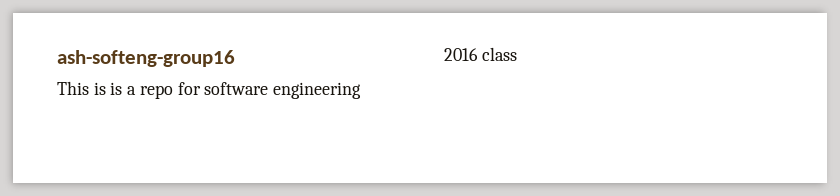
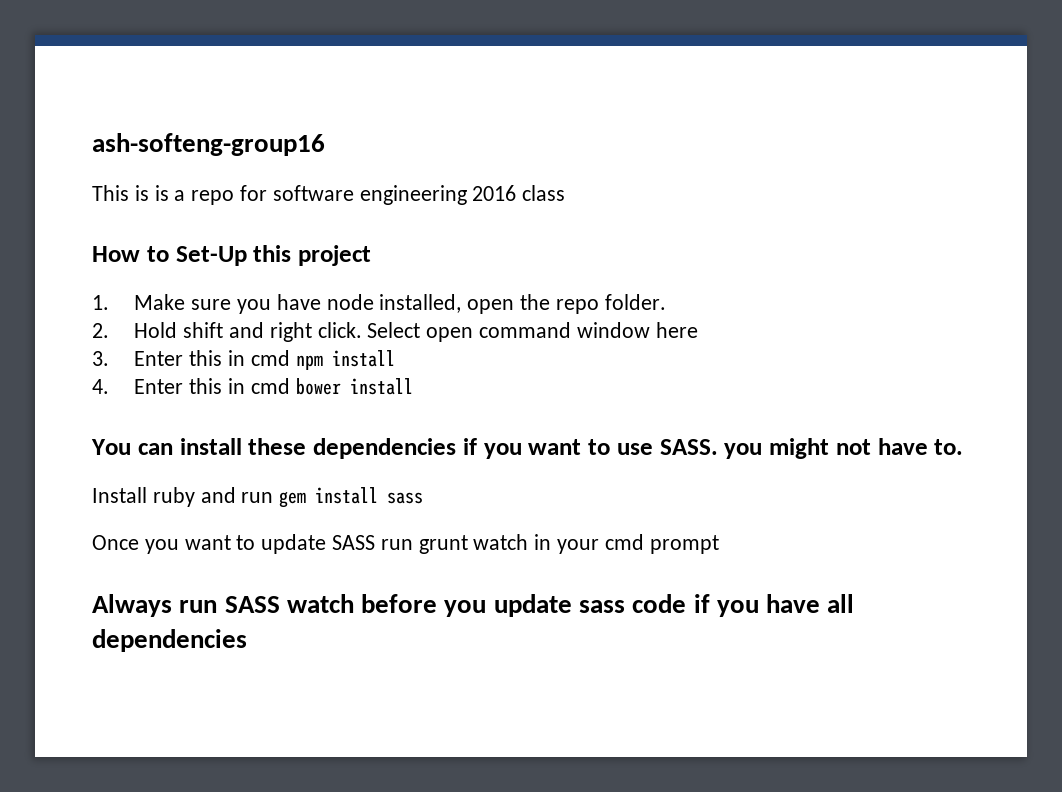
+ How to Set-Up this project
+ 1. Make sure you have node installed, open the repo folder.
+ 2. Hold shift and right click. Select open command window here
+ 3. Enter this in cmd npm install
+ 4. Enter this in cmd bower install
+ You can install these dependencies if you want to use SASS. you might not have to.
+ Install ruby and run gem install sass
+ Once you want to update SASS run grunt watch in your cmd prompt
+ Always run SASS watch before you update sass code if you have all dependencies

